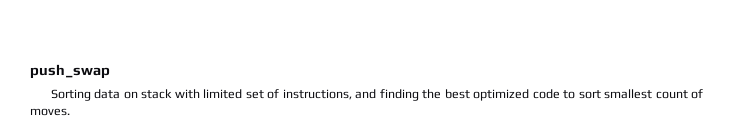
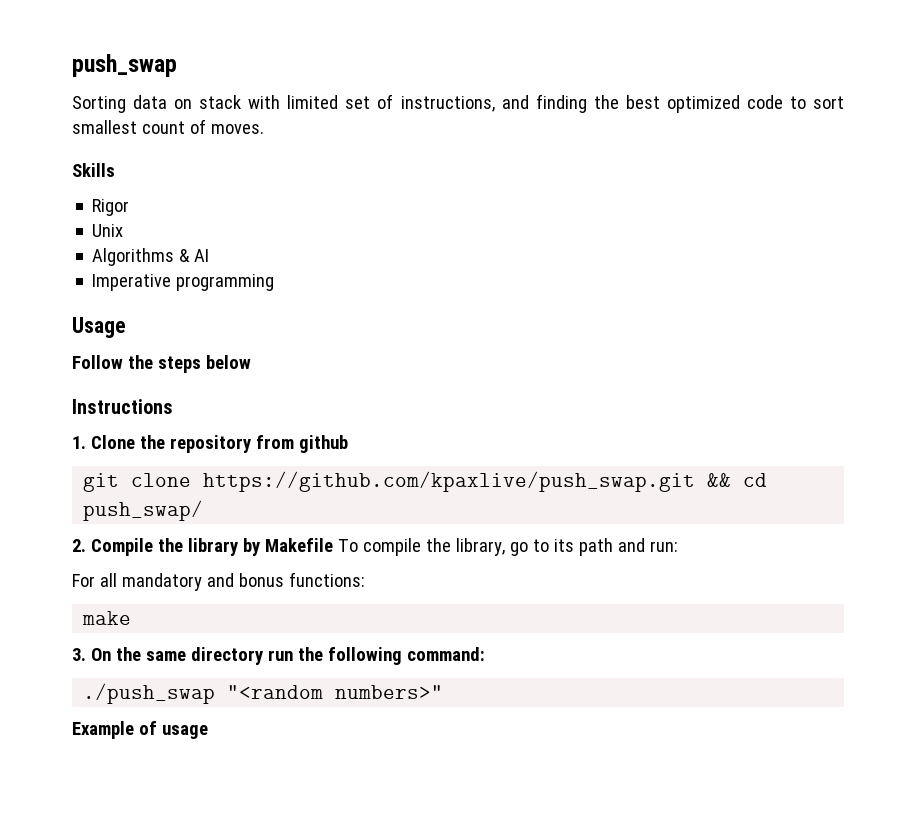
+ Skills
+ Rigor
+ Unix
+ Algorithms & AI
+ Imperative programming
+ Usage
+ Follow the steps below
+ Instructions
+ 1. Clone the repository from github
+ git clone https://github.com/kpaxlive/push_swap.git && cd push_swap/
+ 2. Compile the library by Makefile To compile the library, go to its path and run:
+ For all mandatory and bonus functions:
+ make
+ 3. On the same directory run the following command:
+ ./push_swap "<random numbers>"
+ Example of usage

